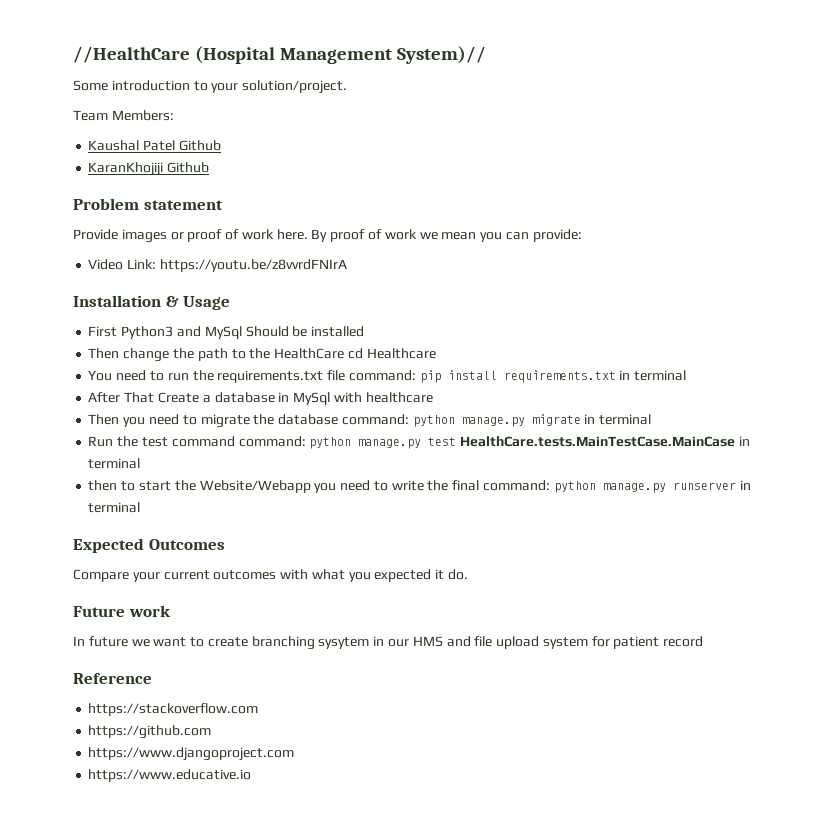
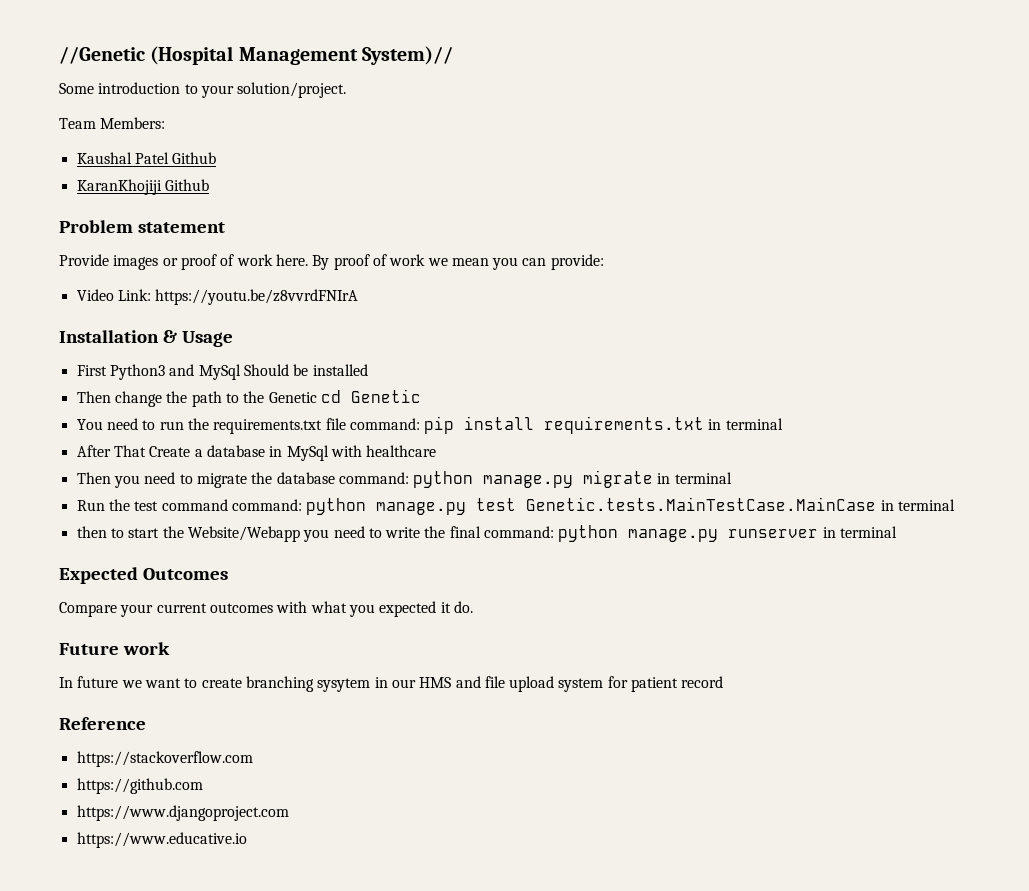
- //HealthCare (Hospital Management System)//
+ //Genetic (Hospital Management System)//
- Then change the path to the HealthCare cd Healthcare
+ Then change the path to the Genetic cd Genetic
- Run the test command command: python manage.py test HealthCare.tests.MainTestCase.MainCase in terminal
+ Run the test command command: python manage.py test Genetic.tests.MainTestCase.MainCase in terminal

